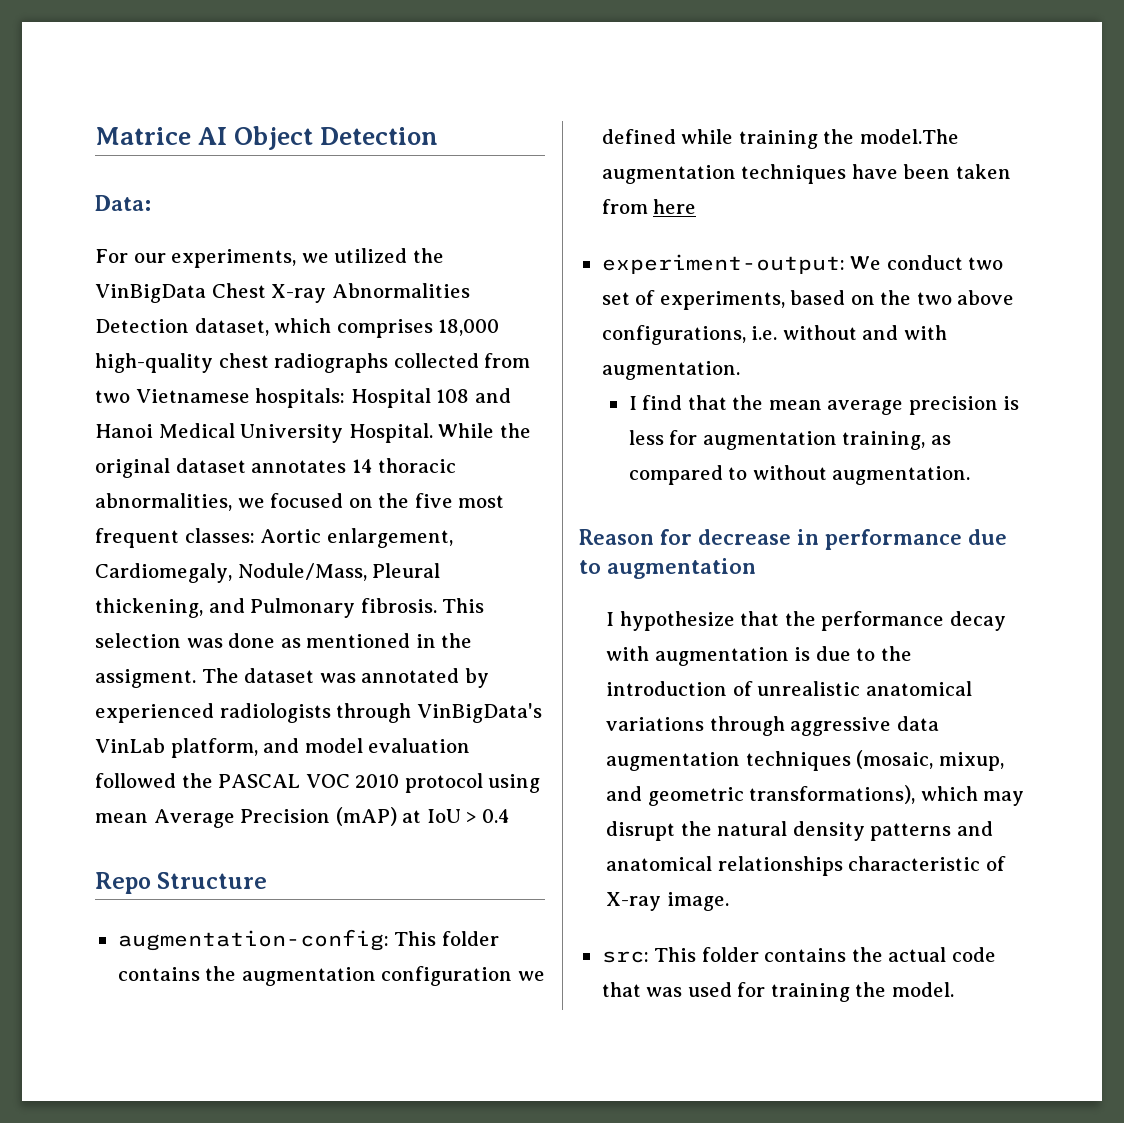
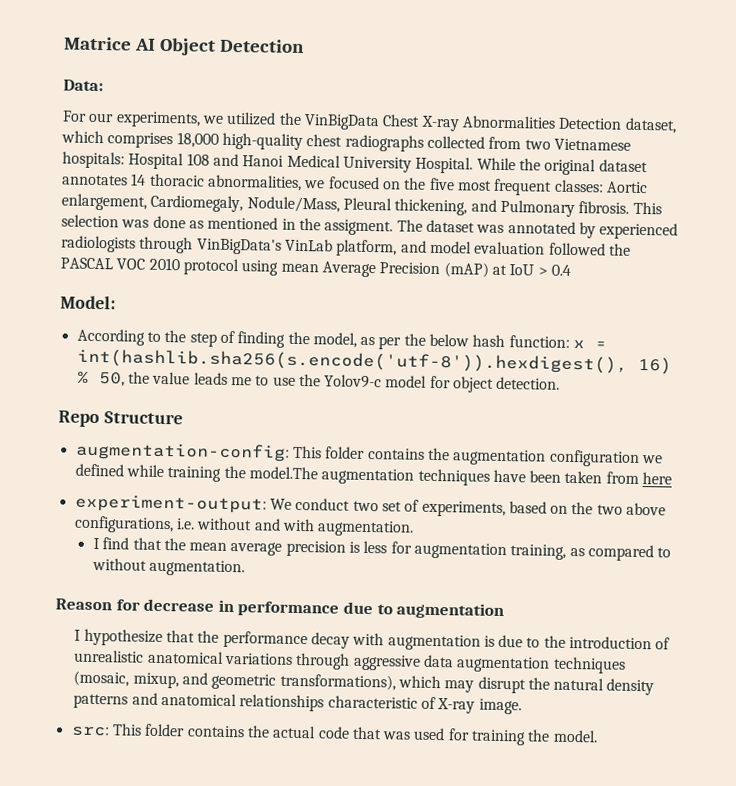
+ Model:
+ According to the step of finding the model, as per the below hash function: x = int(hashlib.sha256(s.encode('utf-8')).hexdigest(), 16) % 50, the value leads me to use the Yolov9-c model for object detection.

